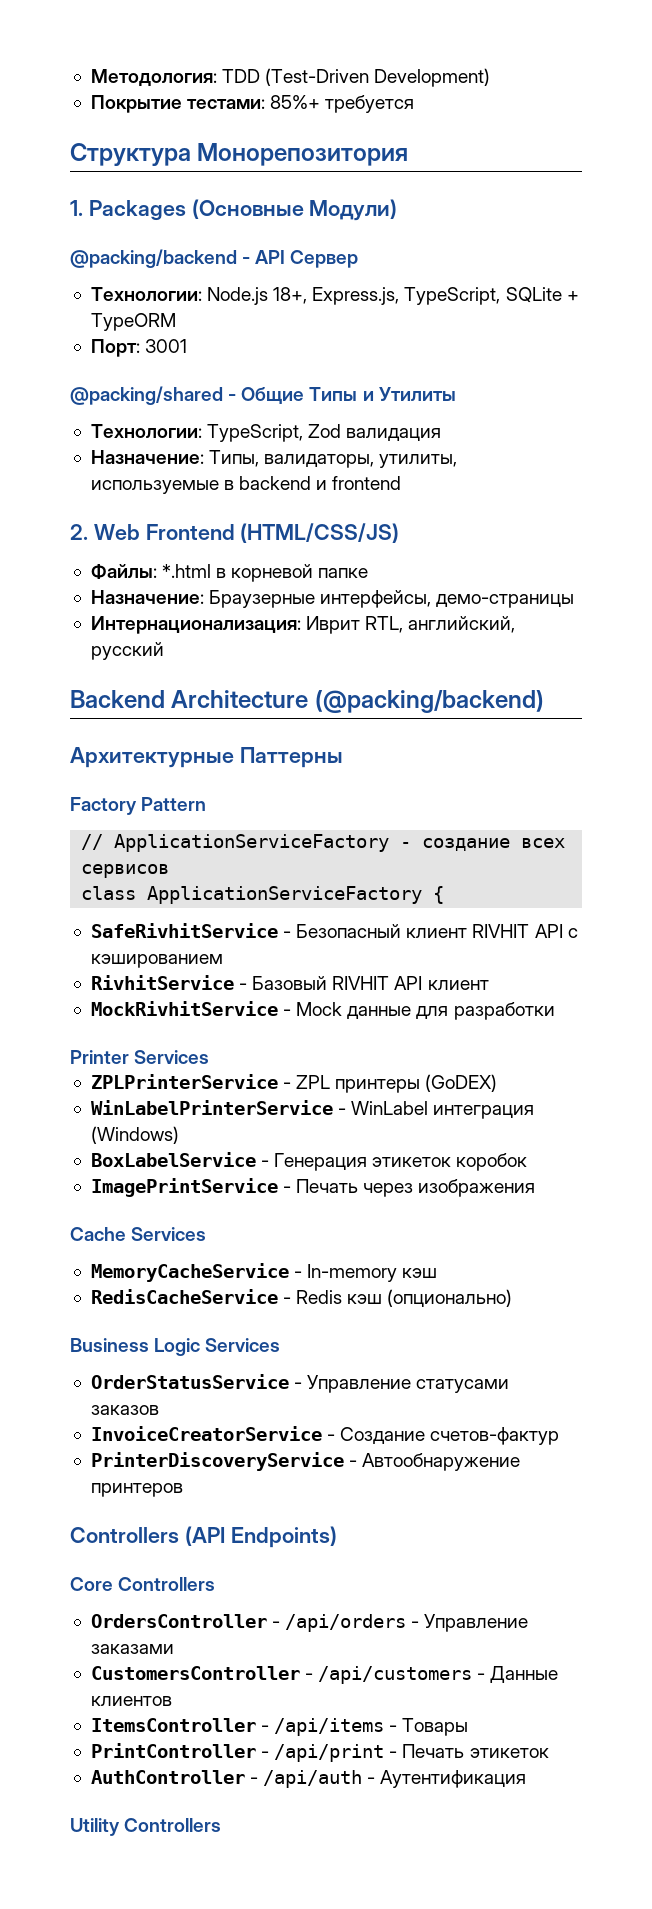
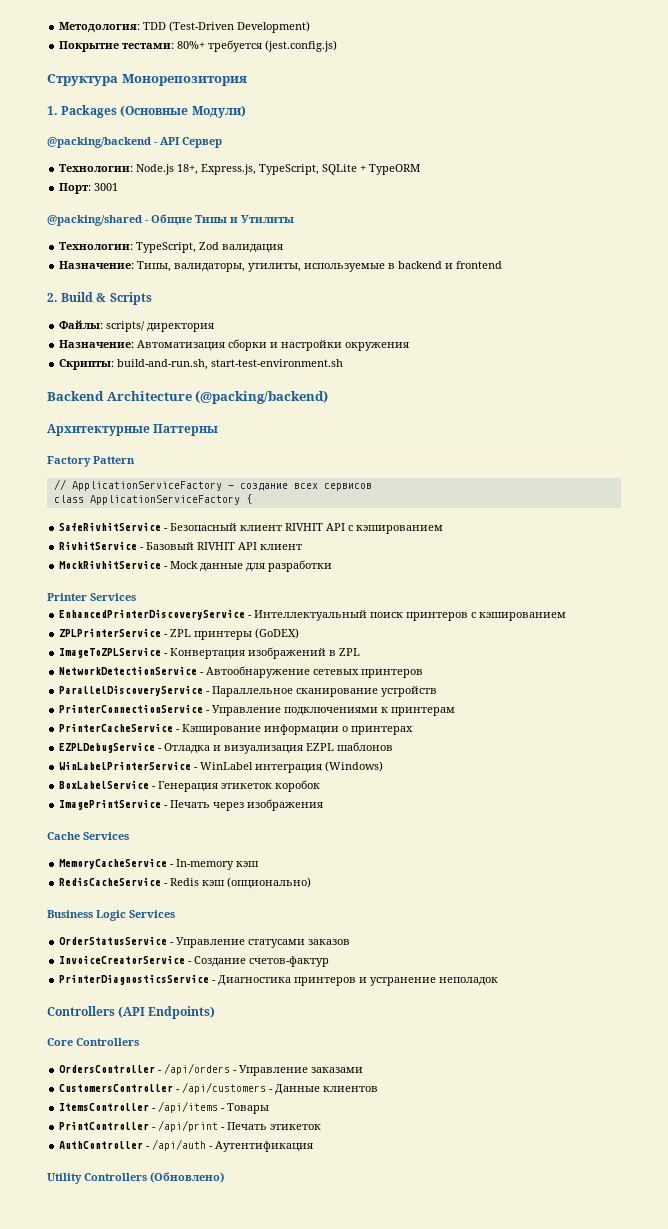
- Покрытие тестами: 85%+ требуется
+ Покрытие тестами: 80%+ требуется (jest.config.js)
- 2. Web Frontend (HTML/CSS/JS)
- Файлы: *.html в корневой папке
- Назначение: Браузерные интерфейсы, демо-страницы
- Интернационализация: Иврит RTL, английский, русский
+ 2. Build & Scripts
+ Файлы: scripts/ директория
+ Назначение: Автоматизация сборки и настройки окружения
+ Скрипты: build-and-run.sh, start-test-environment.sh
+ EnhancedPrinterDiscoveryService - Интеллектуальный поиск принтеров с кэшированием
+ ImageToZPLService - Конвертация изображений в ZPL
+ NetworkDetectionService - Автообнаружение сетевых принтеров
+ ParallelDiscoveryService - Параллельное сканирование устройств
+ PrinterConnectionService - Управление подключениями к принтерам
+ PrinterCacheService - Кэширование информации о принтерах
+ EZPLDebugService - Отладка и визуализация EZPL шаблонов
- PrinterDiscoveryService - Автообнаружение принтеров
+ PrinterDiagnosticsService - Диагностика принтеров и устранение неполадок
- Utility Controllers
+ Utility Controllers (Обновлено)

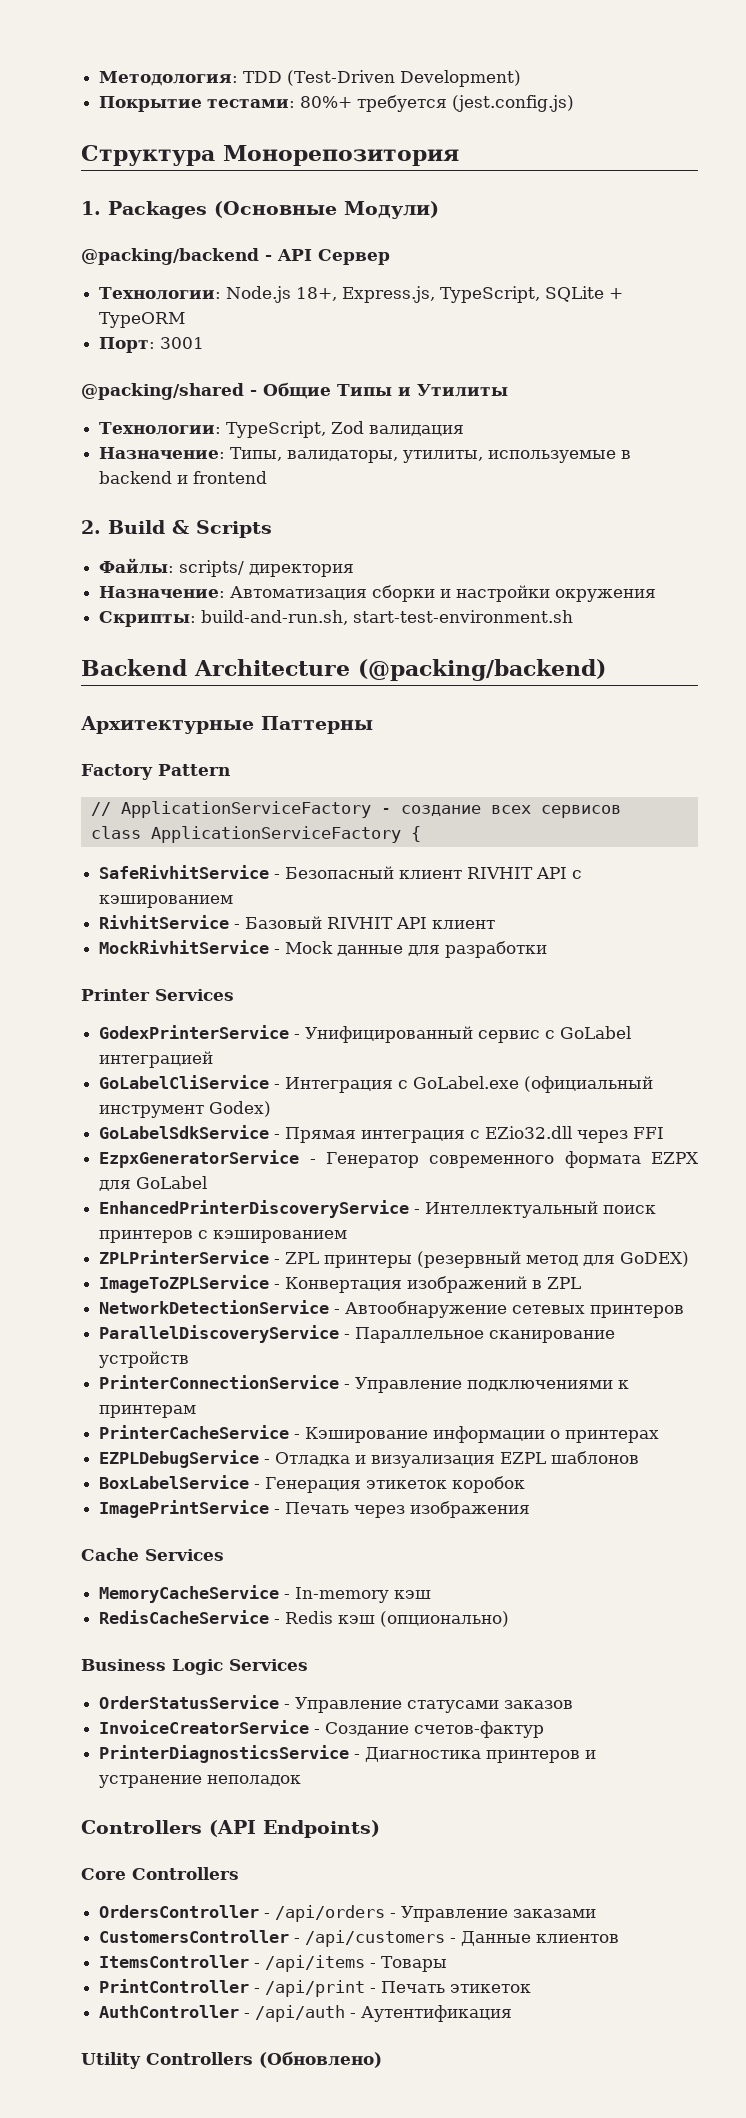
+ GodexPrinterService - Унифицированный сервис с GoLabel интеграцией
+ GoLabelCliService - Интеграция с GoLabel.exe (официальный инструмент Godex)
+ GoLabelSdkService - Прямая интеграция с EZio32.dll через FFI
+ EzpxGeneratorService - Генератор современного формата EZPX для GoLabel
- ZPLPrinterService - ZPL принтеры (GoDEX)
+ ZPLPrinterService - ZPL принтеры (резервный метод для GoDEX)
- WinLabelPrinterService - WinLabel интеграция (Windows)

